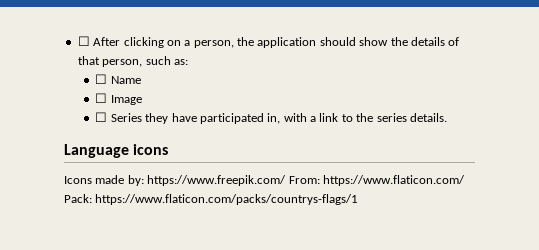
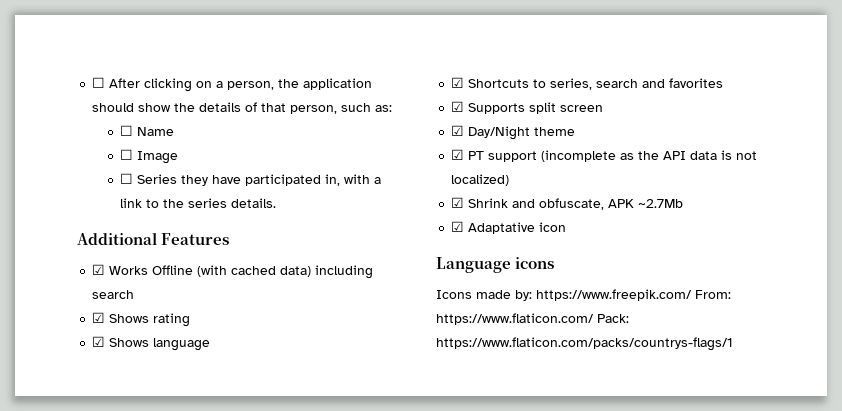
+ Additional Features
+ ☑ Works Offline (with cached data) including search
+ ☑ Shows rating
+ ☑ Shows language
+ ☑ Shortcuts to series, search and favorites
+ ☑ Supports split screen
+ ☑ Day/Night theme
+ ☑ PT support (incomplete as the API data is not localized)
+ ☑ Shrink and obfuscate, APK ~2.7Mb
+ ☑ Adaptative icon

